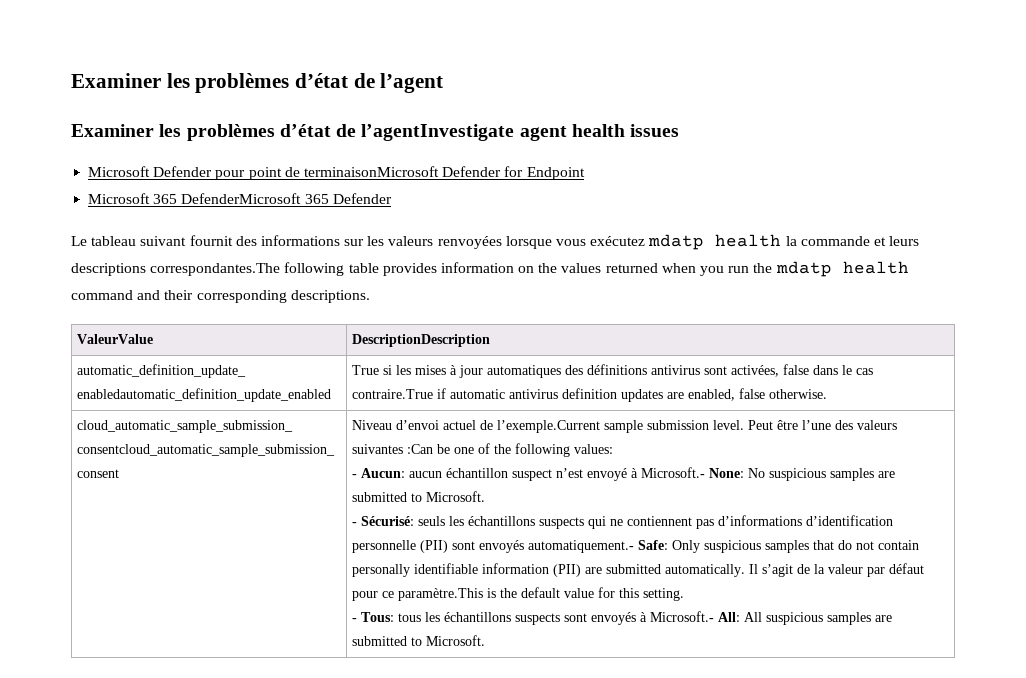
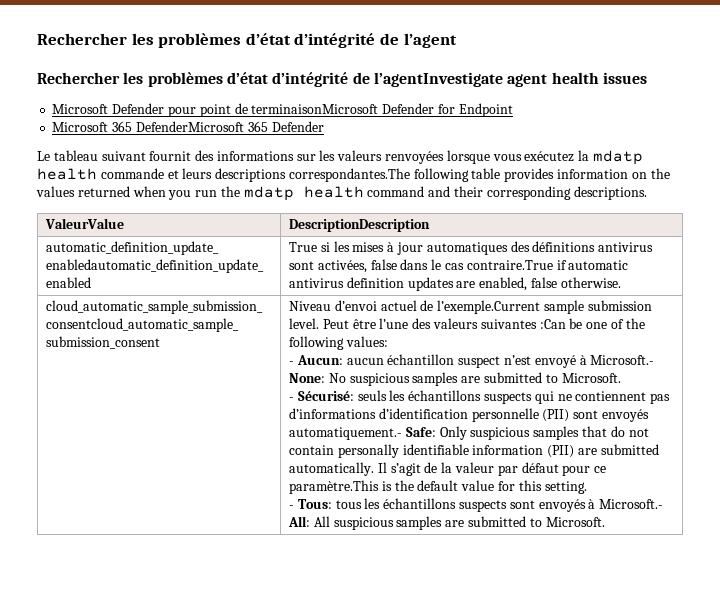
- Examiner les problèmes d’état de l’agent
+ Rechercher les problèmes d’état d’intégrité de l’agent
- Examiner les problèmes d’état de l’agentInvestigate agent health issues
+ Rechercher les problèmes d’état d’intégrité de l’agentInvestigate agent health issues
- Le tableau suivant fournit des informations sur les valeurs renvoyées lorsque vous exécutez mdatp health la commande et leurs descriptions correspondantes.The following table provides information on the values returned when you run the mdatp health command and their corresponding descriptions.
+ Le tableau suivant fournit des informations sur les valeurs renvoyées lorsque vous exécutez la mdatp health commande et leurs descriptions correspondantes.The following table provides information on the values returned when you run the mdatp health command and their corresponding descriptions.

